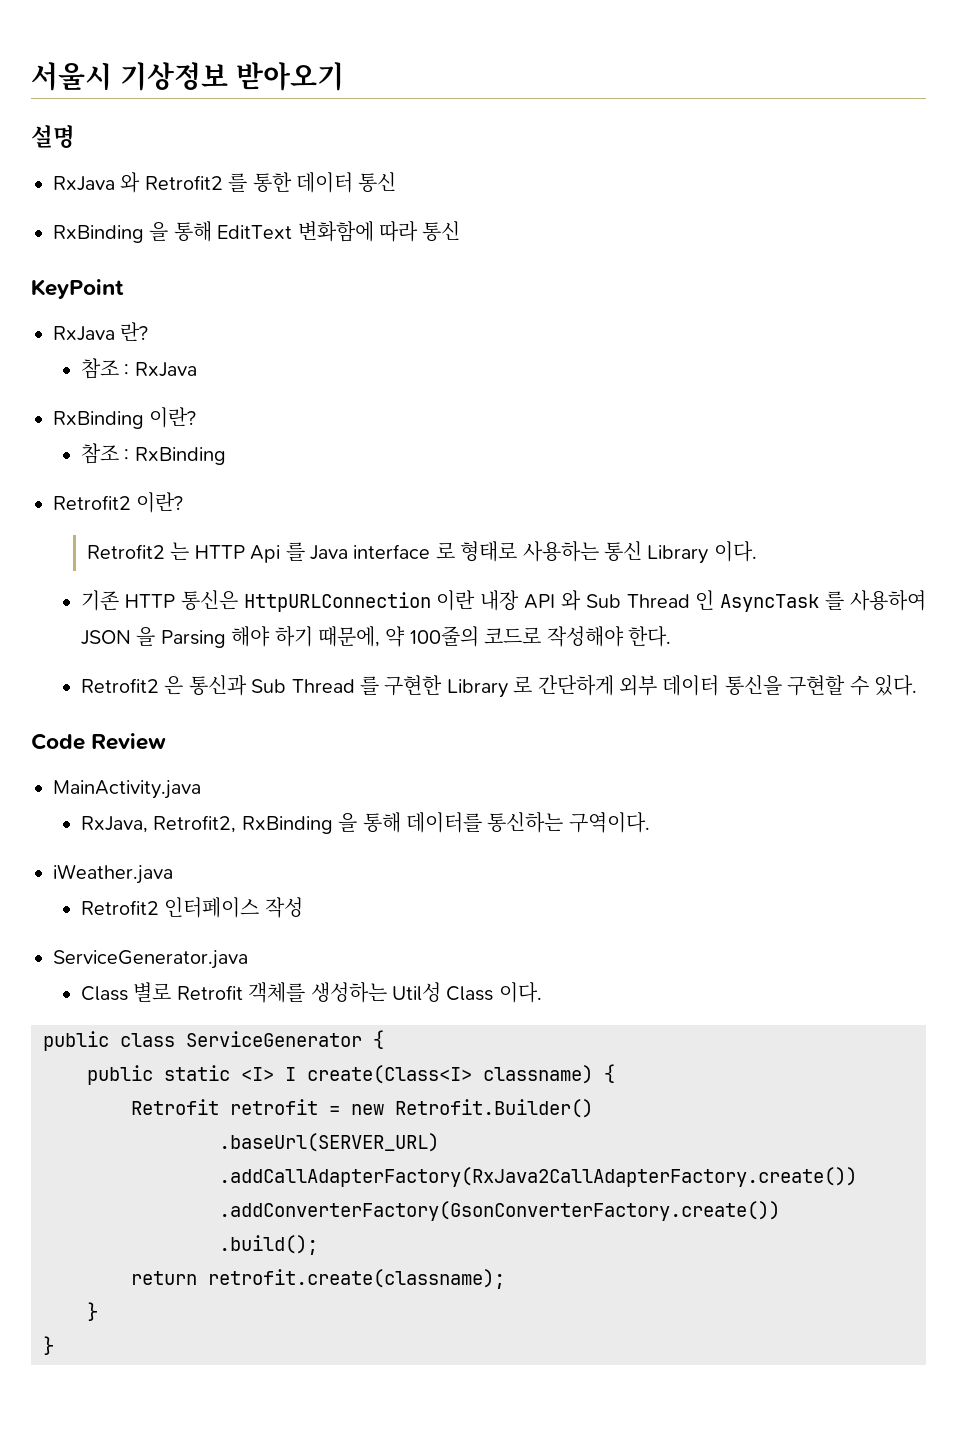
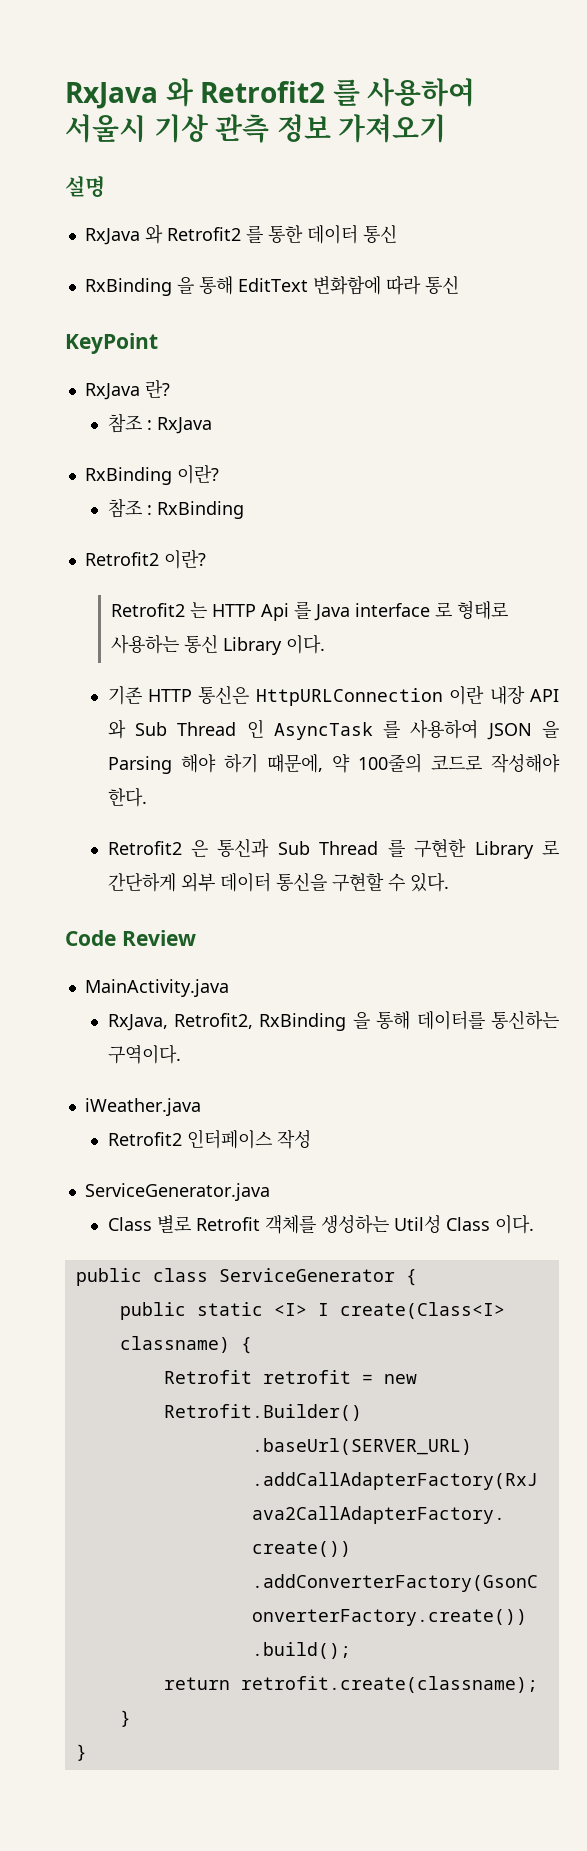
- 서울시 기상정보 받아오기
+ RxJava 와 Retrofit2 를 사용하여 서울시 기상 관측 정보 가져오기

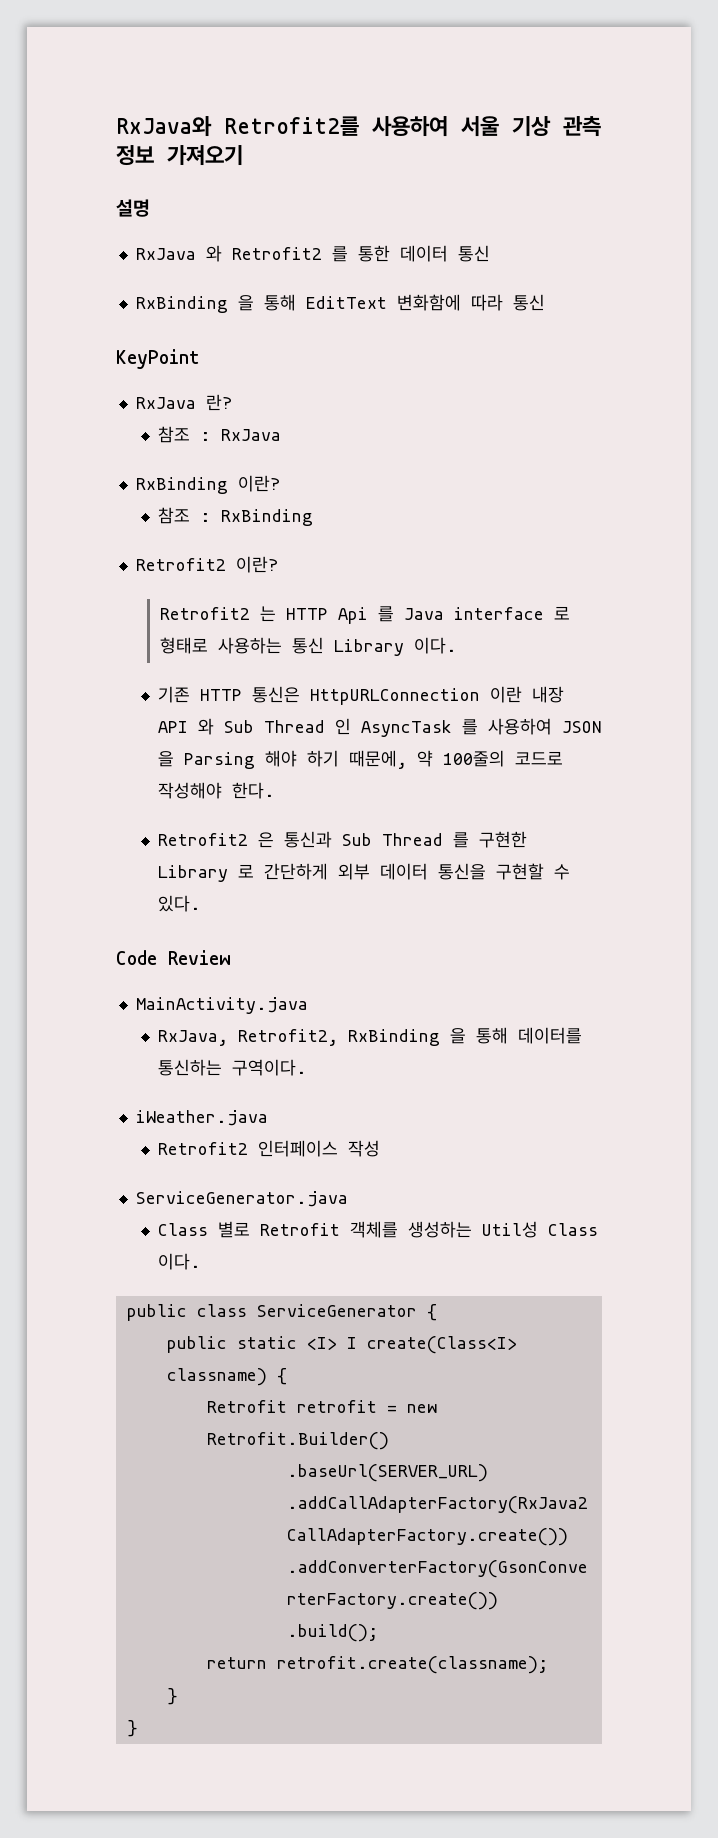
- RxJava 와 Retrofit2 를 사용하여 서울시 기상 관측 정보 가져오기
+ RxJava와 Retrofit2를 사용하여 서울 기상 관측 정보 가져오기

